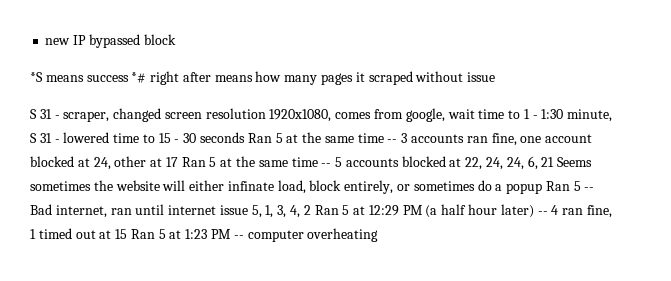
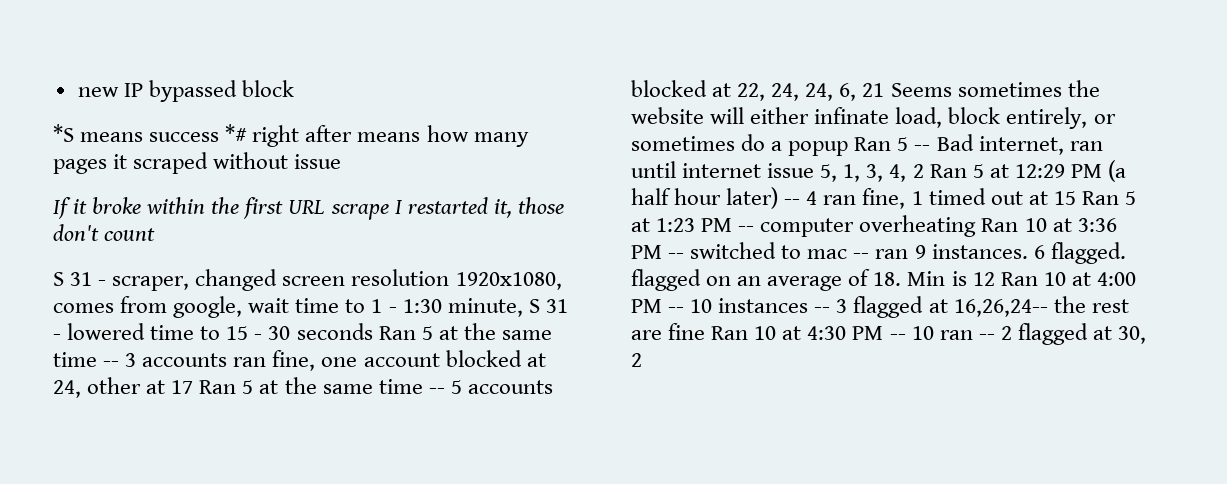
+ If it broke within the first URL scrape I restarted it, those don't count
- S 31 - scraper, changed screen resolution 1920x1080, comes from google, wait time to 1 - 1:30 minute, S 31 - lowered time to 15 - 30 seconds Ran 5 at the same time -- 3 accounts ran fine, one account blocked at 24, other at 17 Ran 5 at the same time -- 5 accounts blocked at 22, 24, 24, 6, 21 Seems sometimes the website will either infinate load, block entirely, or sometimes do a popup Ran 5 -- Bad internet, ran until internet issue 5, 1, 3, 4, 2 Ran 5 at 12:29 PM (a half hour later) -- 4 ran fine, 1 timed out at 15 Ran 5 at 1:23 PM -- computer overheating
+ S 31 - scraper, changed screen resolution 1920x1080, comes from google, wait time to 1 - 1:30 minute, S 31 - lowered time to 15 - 30 seconds Ran 5 at the same time -- 3 accounts ran fine, one account blocked at 24, other at 17 Ran 5 at the same time -- 5 accounts blocked at 22, 24, 24, 6, 21 Seems sometimes the website will either infinate load, block entirely, or sometimes do a popup Ran 5 -- Bad internet, ran until internet issue 5, 1, 3, 4, 2 Ran 5 at 12:29 PM (a half hour later) -- 4 ran fine, 1 timed out at 15 Ran 5 at 1:23 PM -- computer overheating Ran 10 at 3:36 PM -- switched to mac -- ran 9 instances. 6 flagged. flagged on an average of 18. Min is 12 Ran 10 at 4:00 PM -- 10 instances -- 3 flagged at 16,26,24-- the rest are fine Ran 10 at 4:30 PM -- 10 ran -- 2 flagged at 30, 2

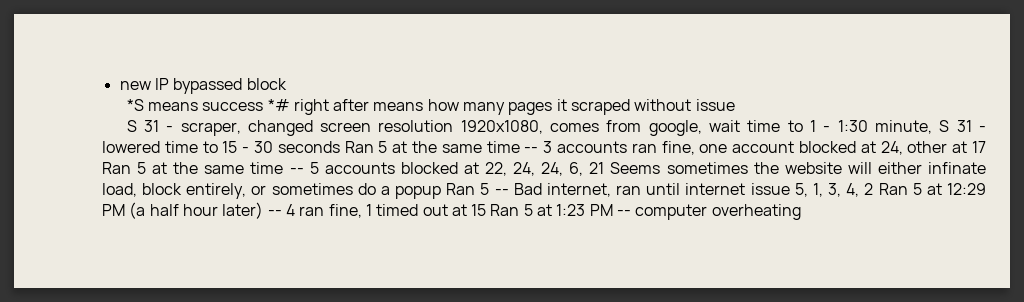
- If it broke within the first URL scrape I restarted it, those don't count
- S 31 - scraper, changed screen resolution 1920x1080, comes from google, wait time to 1 - 1:30 minute, S 31 - lowered time to 15 - 30 seconds Ran 5 at the same time -- 3 accounts ran fine, one account blocked at 24, other at 17 Ran 5 at the same time -- 5 accounts blocked at 22, 24, 24, 6, 21 Seems sometimes the website will either infinate load, block entirely, or sometimes do a popup Ran 5 -- Bad internet, ran until internet issue 5, 1, 3, 4, 2 Ran 5 at 12:29 PM (a half hour later) -- 4 ran fine, 1 timed out at 15 Ran 5 at 1:23 PM -- computer overheating Ran 10 at 3:36 PM -- switched to mac -- ran 9 instances. 6 flagged. flagged on an average of 18. Min is 12 Ran 10 at 4:00 PM -- 10 instances -- 3 flagged at 16,26,24-- the rest are fine Ran 10 at 4:30 PM -- 10 ran -- 2 flagged at 30, 2
+ S 31 - scraper, changed screen resolution 1920x1080, comes from google, wait time to 1 - 1:30 minute, S 31 - lowered time to 15 - 30 seconds Ran 5 at the same time -- 3 accounts ran fine, one account blocked at 24, other at 17 Ran 5 at the same time -- 5 accounts blocked at 22, 24, 24, 6, 21 Seems sometimes the website will either infinate load, block entirely, or sometimes do a popup Ran 5 -- Bad internet, ran until internet issue 5, 1, 3, 4, 2 Ran 5 at 12:29 PM (a half hour later) -- 4 ran fine, 1 timed out at 15 Ran 5 at 1:23 PM -- computer overheating

